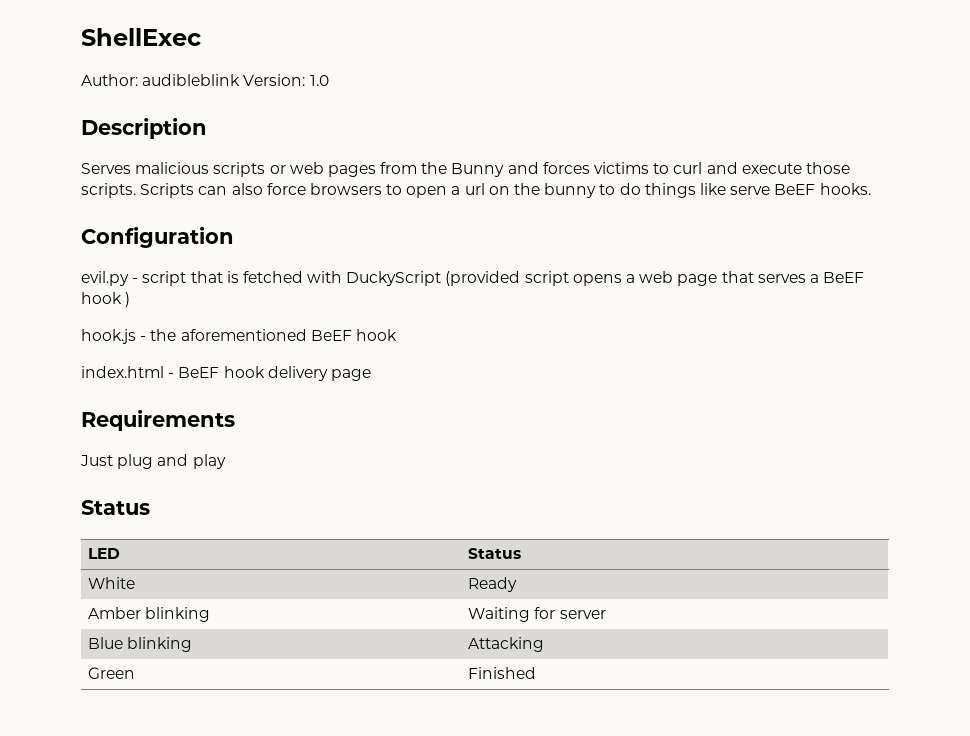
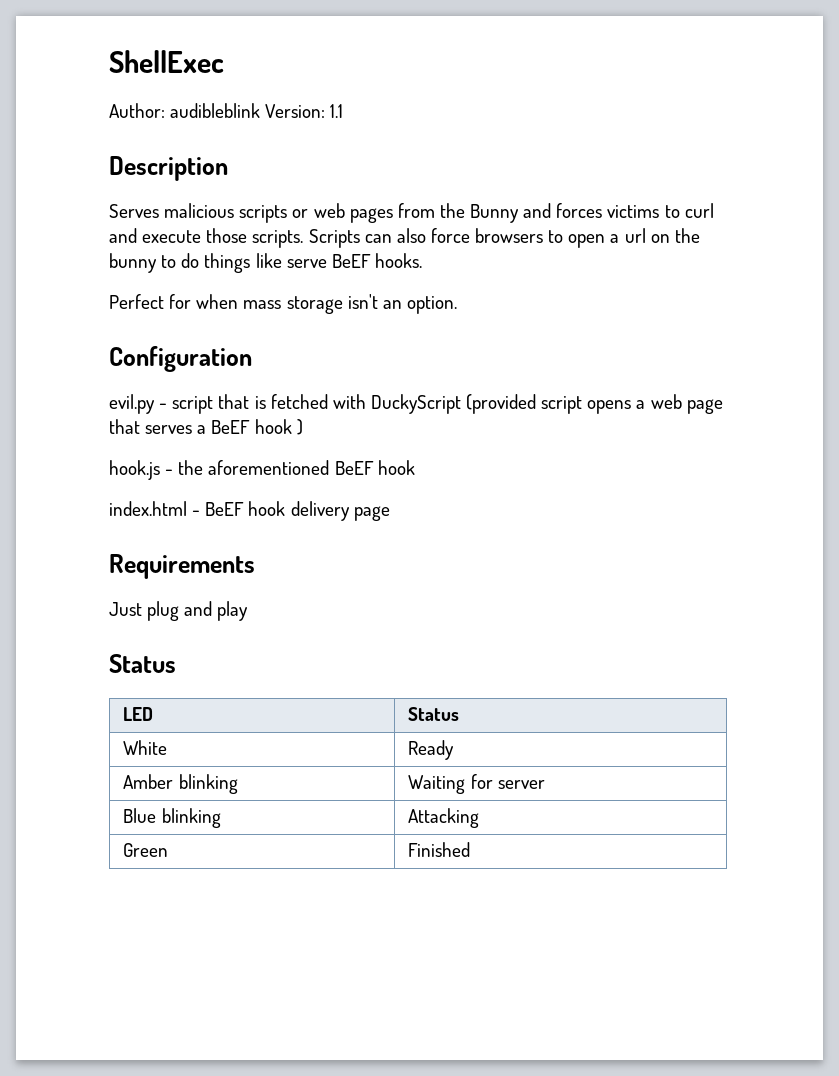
- Author: audibleblink Version: 1.0
+ Author: audibleblink Version: 1.1
+ Perfect for when mass storage isn't an option.

